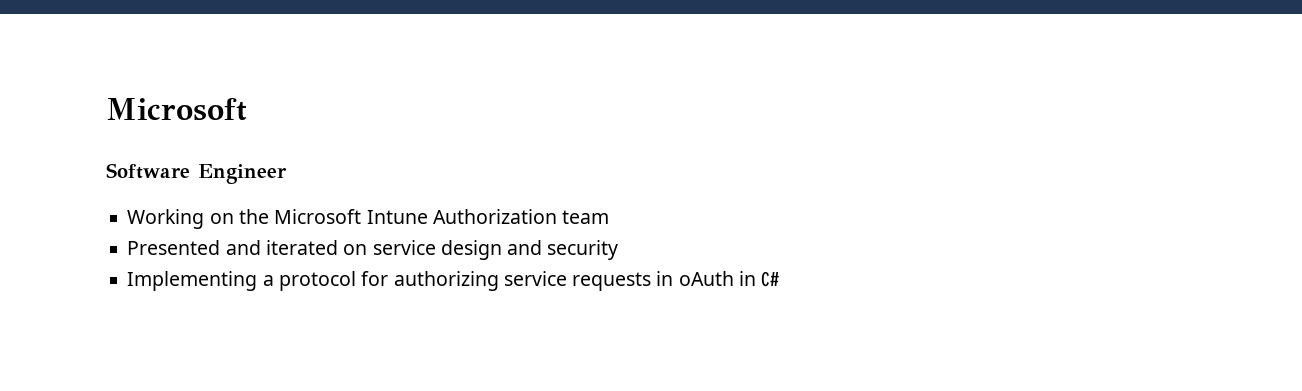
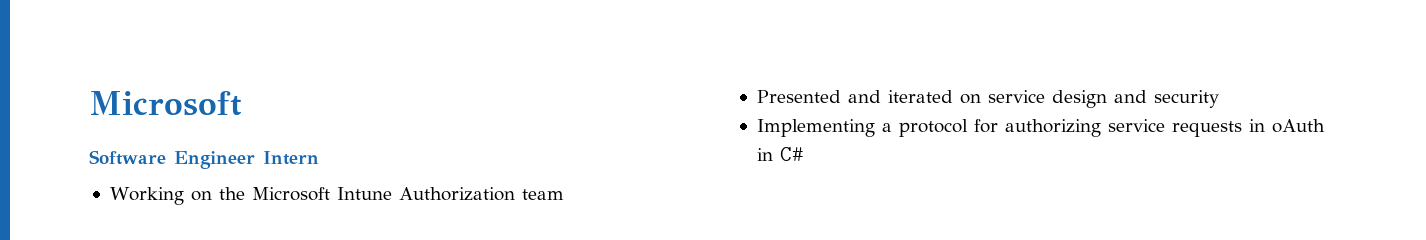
- Software Engineer
+ Software Engineer Intern

